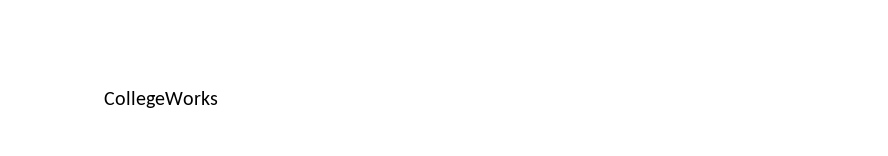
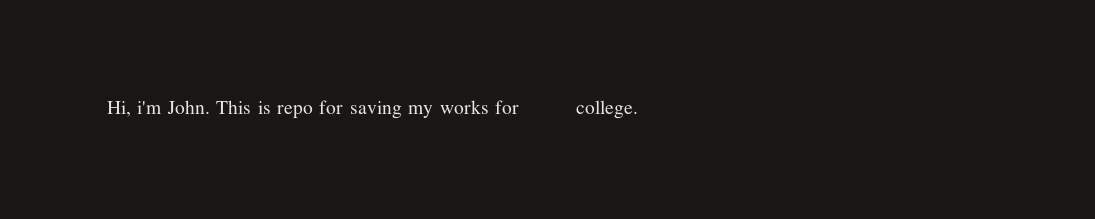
- CollegeWorks
+ Hi, i'm John. This is repo for saving my works for college.

